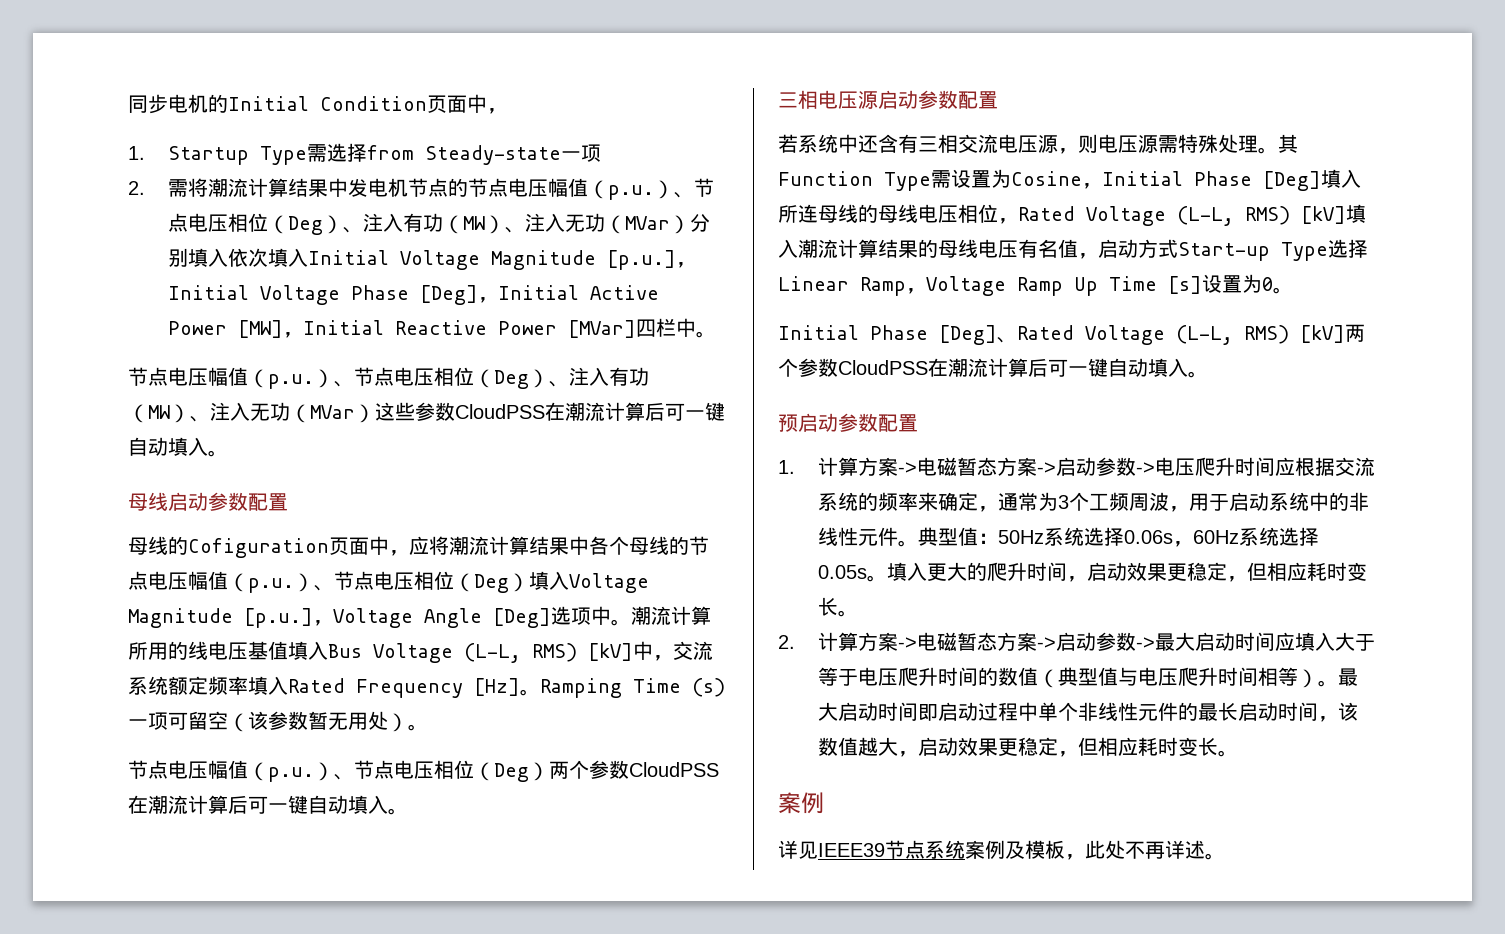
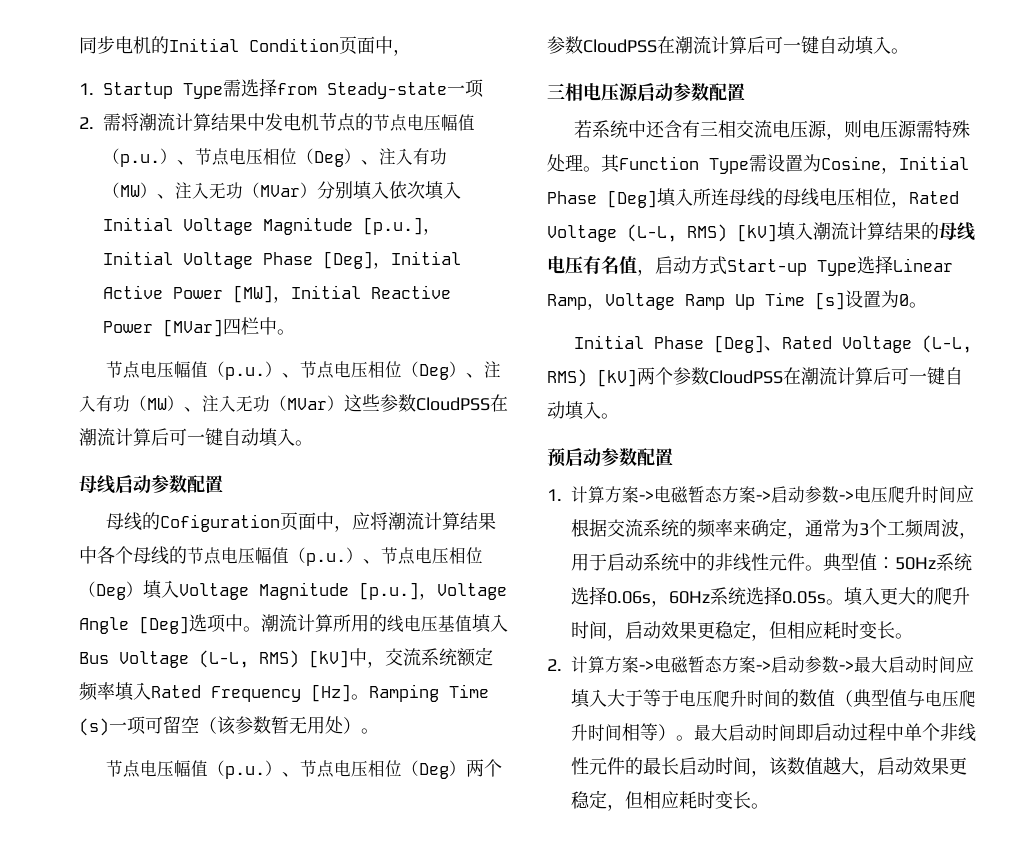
  最大启动时间即启动过程中单个非线性元件的最长启动时间，该数值越大，启动效果更稳定，但相应耗时变长。
- 案例
- 详见IEEE39节点系统案例及模板，此处不再详述。

